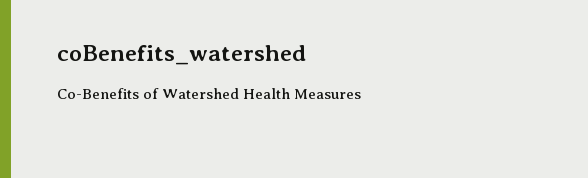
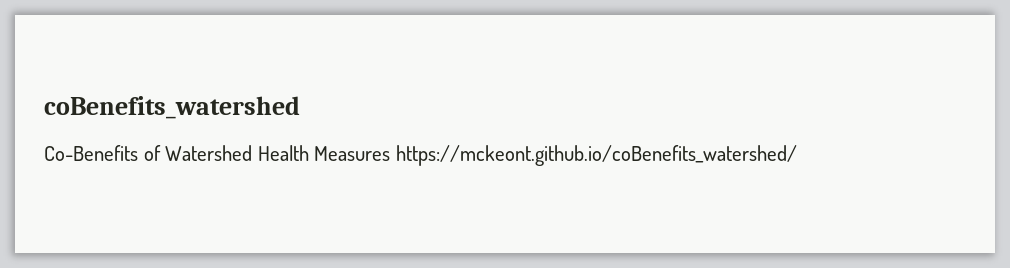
- Co-Benefits of Watershed Health Measures
+ Co-Benefits of Watershed Health Measures https://mckeont.github.io/coBenefits_watershed/

